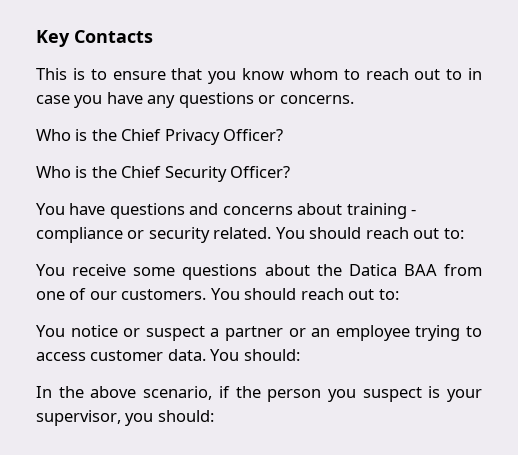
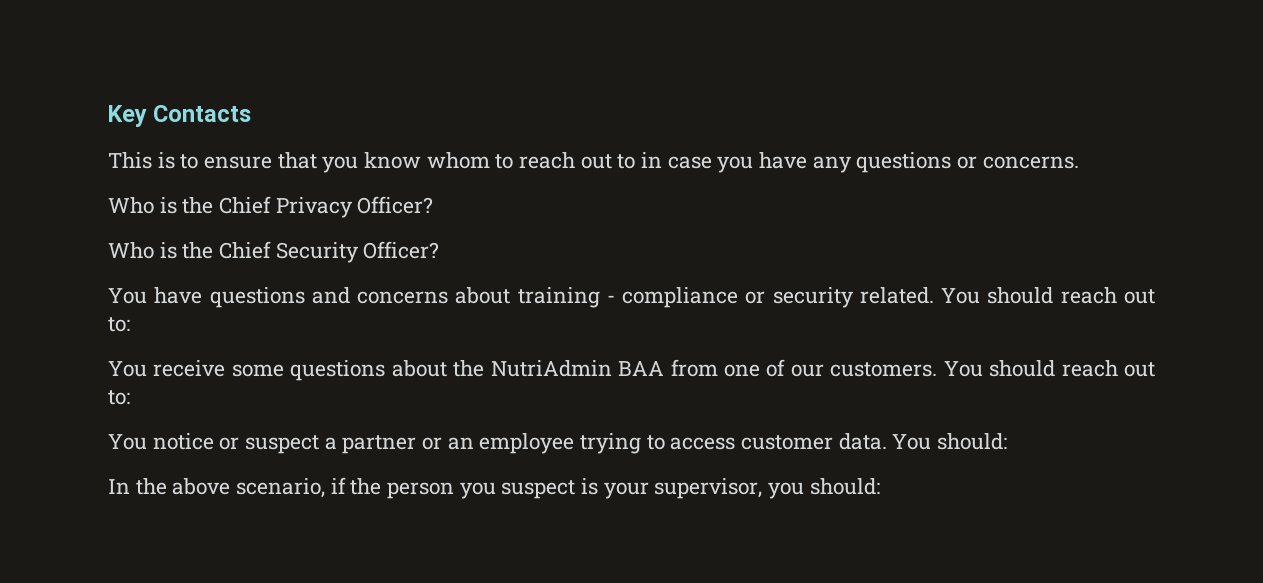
- You receive some questions about the Datica BAA from one of our customers.
+ You receive some questions about the NutriAdmin BAA from one of our customers.

